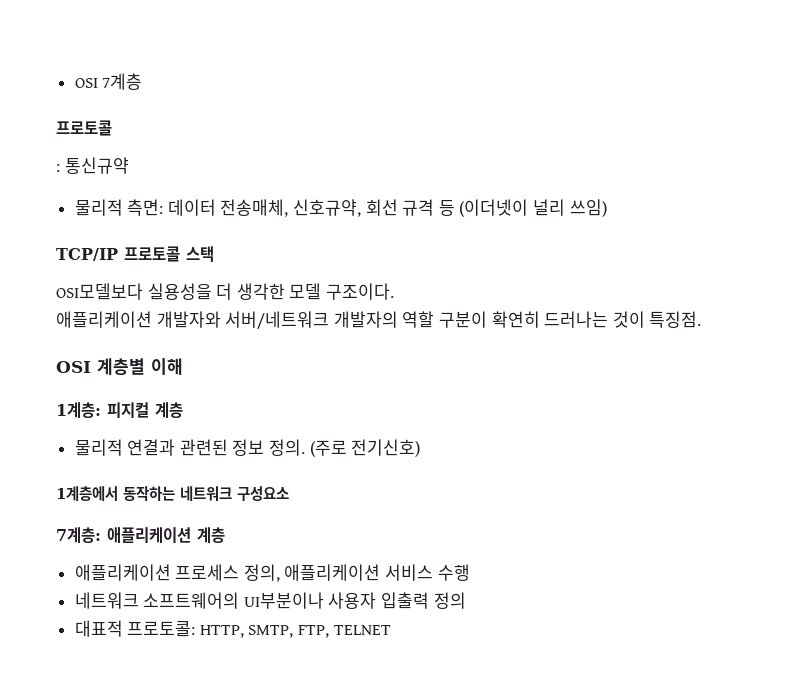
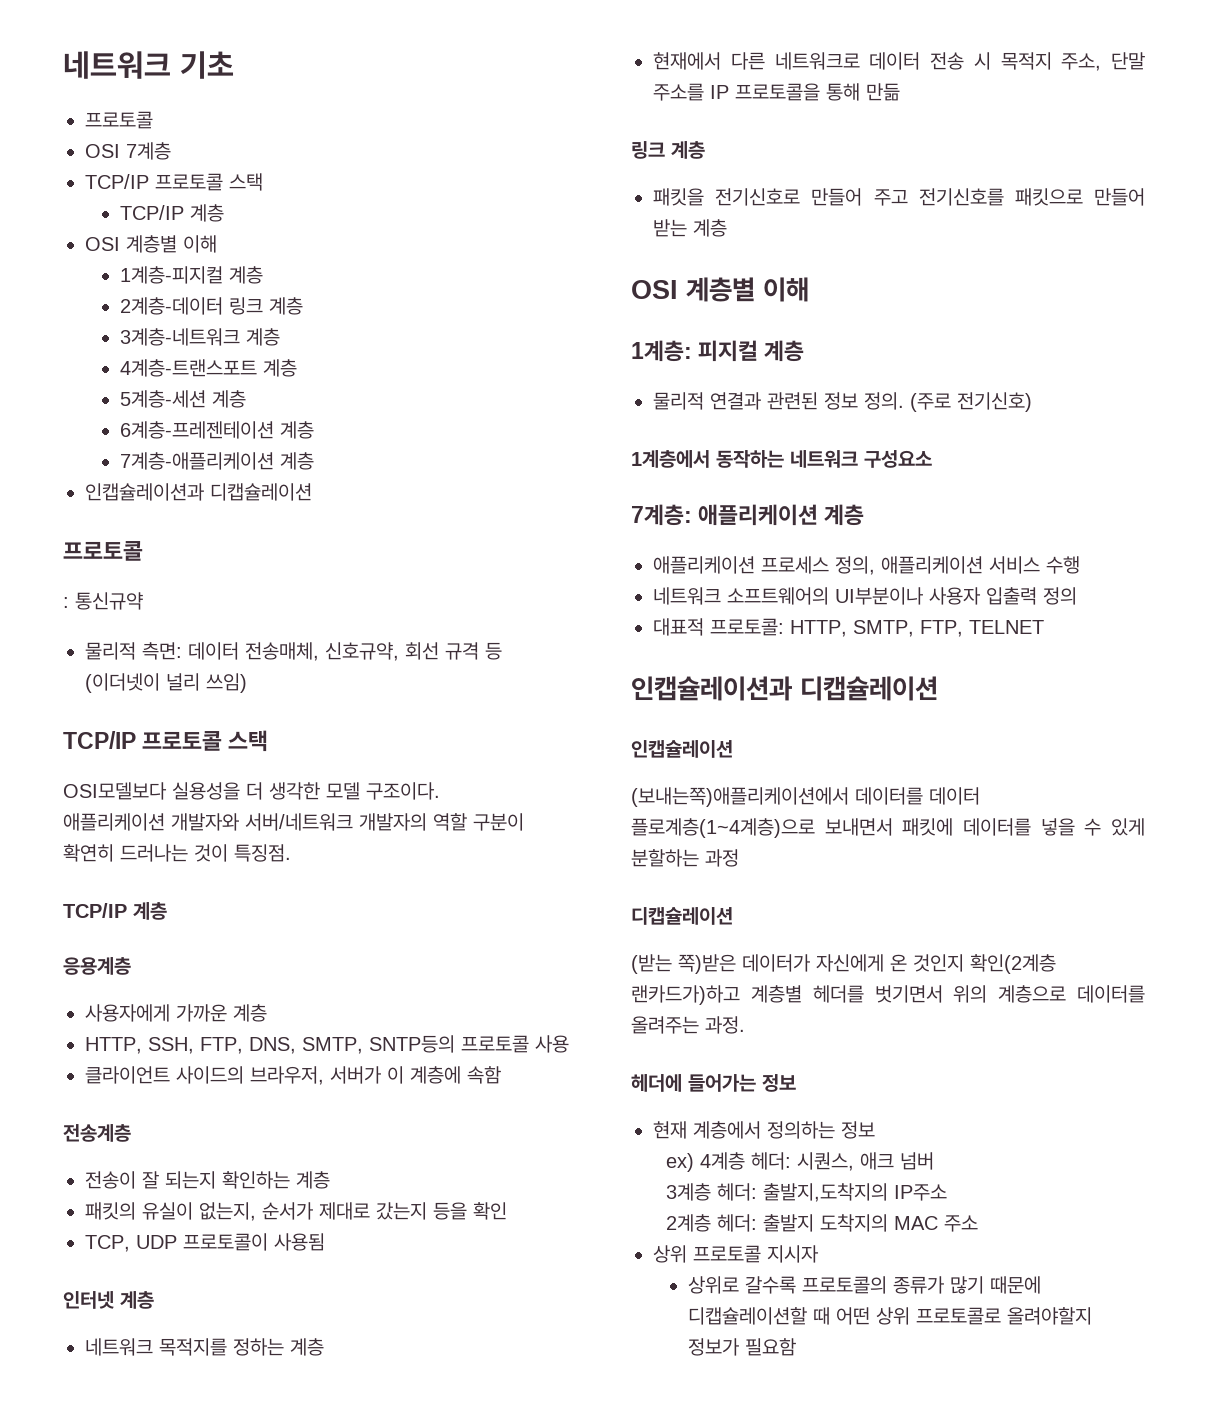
+ 네트워크 기초
+ 프로토콜
  OSI 7계층
+ TCP/IP 프로토콜 스택
+ TCP/IP 계층
+ OSI 계층별 이해
+ 1계층-피지컬 계층
+ 2계층-데이터 링크 계층
+ 3계층-네트워크 계층
+ 4계층-트랜스포트 계층
+ 5계층-세션 계층
+ 6계층-프레젠테이션 계층
+ 7계층-애플리케이션 계층
+ 인캡슐레이션과 디캡슐레이션
  애플리케이션 개발자와 서버/네트워크 개발자의 역할 구분이 확연히 드러나는 것이 특징점.
+ TCP/IP 계층
+ 응용계층
+ 사용자에게 가까운 계층
+ HTTP, SSH, FTP, DNS, SMTP, SNTP등의 프로토콜 사용
+ 클라이언트 사이드의 브라우저, 서버가 이 계층에 속함
+ 전송계층
+ 전송이 잘 되는지 확인하는 계층
+ 패킷의 유실이 없는지, 순서가 제대로 갔는지 등을 확인
+ TCP, UDP 프로토콜이 사용됨
+ 인터넷 계층
+ 네트워크 목적지를 정하는 계층
+ 현재에서 다른 네트워크로 데이터 전송 시 목적지 주소, 단말 주소를 IP 프로토콜을 통해 만듦
+ 링크 계층
+ 패킷을 전기신호로 만들어 주고 전기신호를 패킷으로 만들어 받는 계층
  대표적 프로토콜: HTTP, SMTP, FTP, TELNET
+ 인캡슐레이션과 디캡슐레이션
+ 인캡슐레이션
+ (보내는쪽)애플리케이션에서 데이터를 데이터 플로계층(1~4계층)으로 보내면서 패킷에 데이터를 넣을 수 있게 분할하는 과정
+ 디캡슐레이션
+ (받는 쪽)받은 데이터가 자신에게 온 것인지 확인(2계층 랜카드가)하고 계층별 헤더를 벗기면서 위의 계층으로 데이터를 올려주는 과정.
+ 헤더에 들어가는 정보
+ 현재 계층에서 정의하는 정보
+ ex) 4계층 헤더: 시퀀스, 애크 넘버
+ 3계층 헤더: 출발지,도착지의 IP주소
+ 2계층 헤더: 출발지 도착지의 MAC 주소
+ 상위 프로토콜 지시자
+ 상위로 갈수록 프로토콜의 종류가 많기 때문에 디캡슐레이션할 때 어떤 상위 프로토콜로 올려야할지 정보가 필요함

